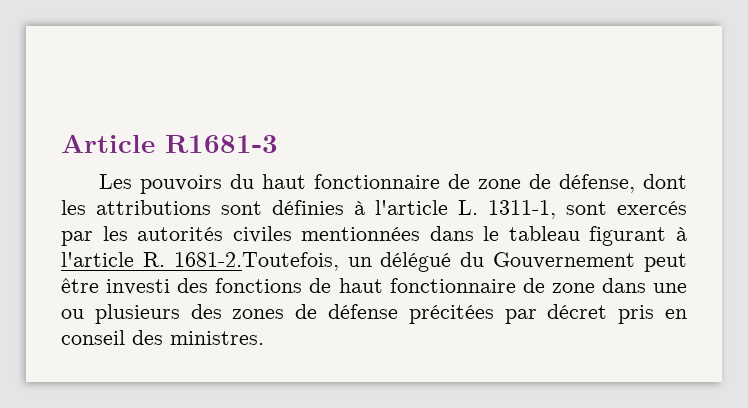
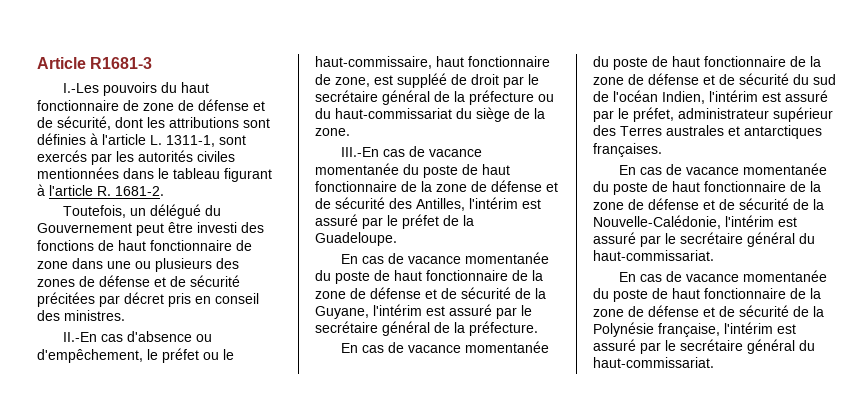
- Les pouvoirs du haut fonctionnaire de zone de défense, dont les attributions sont définies à l'article L. 1311-1, sont exercés par les autorités civiles mentionnées dans le tableau figurant à l'article R. 1681-2.Toutefois, un délégué du Gouvernement peut être investi des fonctions de haut fonctionnaire de zone dans une ou plusieurs des zones de défense précitées par décret pris en conseil des ministres.
+ I.-Les pouvoirs du haut fonctionnaire de zone de défense et de sécurité, dont les attributions sont définies à l'article L. 1311-1, sont exercés par les autorités civiles mentionnées dans le tableau figurant à l'article R. 1681-2.
+ Toutefois, un délégué du Gouvernement peut être investi des fonctions de haut fonctionnaire de zone dans une ou plusieurs des zones de défense et de sécurité précitées par décret pris en conseil des ministres.
+ II.-En cas d'absence ou d'empêchement, le préfet ou le haut-commissaire, haut fonctionnaire de zone, est suppléé de droit par le secrétaire général de la préfecture ou du haut-commissariat du siège de la zone.
+ III.-En cas de vacance momentanée du poste de haut fonctionnaire de la zone de défense et de sécurité des Antilles, l'intérim est assuré par le préfet de la Guadeloupe.
+ En cas de vacance momentanée du poste de haut fonctionnaire de la zone de défense et de sécurité de la Guyane, l'intérim est assuré par le secrétaire général de la préfecture.
+ En cas de vacance momentanée du poste de haut fonctionnaire de la zone de défense et de sécurité du sud de l'océan Indien, l'intérim est assuré par le préfet, administrateur supérieur des Terres australes et antarctiques françaises.
+ En cas de vacance momentanée du poste de haut fonctionnaire de la zone de défense et de sécurité de la Nouvelle-Calédonie, l'intérim est assuré par le secrétaire général du haut-commissariat.
+ En cas de vacance momentanée du poste de haut fonctionnaire de la zone de défense et de sécurité de la Polynésie française, l'intérim est assuré par le secrétaire général du haut-commissariat.

